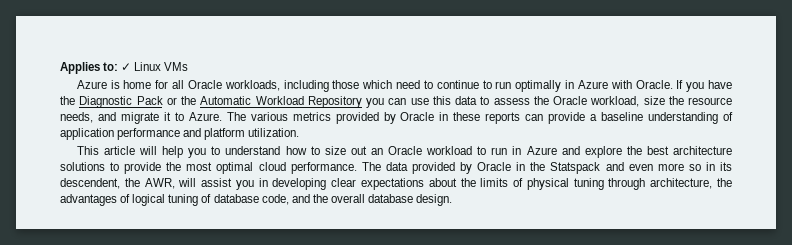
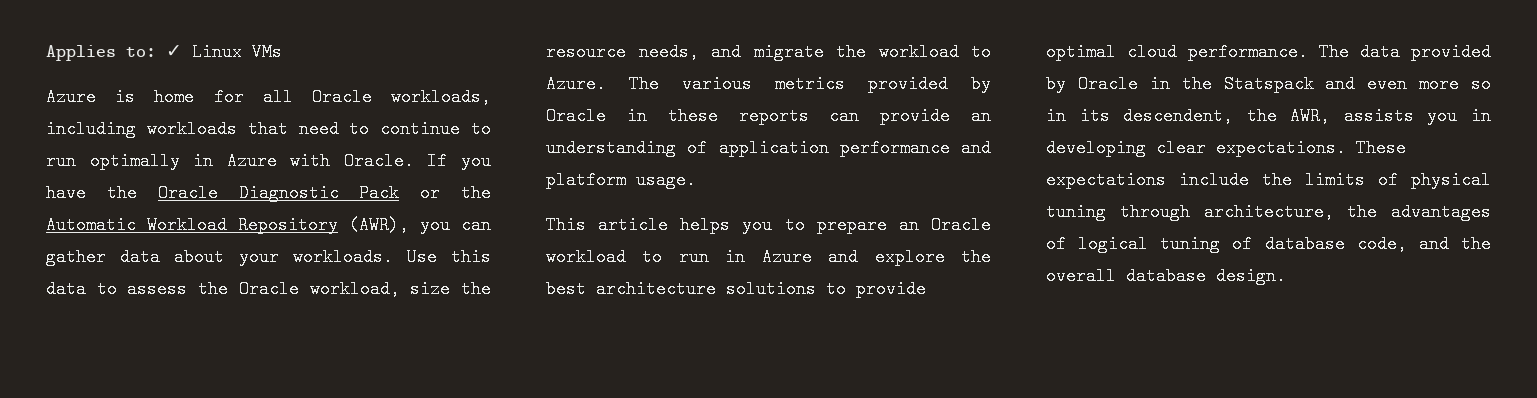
- Azure is home for all Oracle workloads, including those which need to continue to run optimally in Azure with Oracle.
+ Azure is home for all Oracle workloads, including workloads that need to continue to run optimally in Azure with Oracle.
- If you have the Diagnostic Pack or the Automatic Workload Repository you can use this data to assess the Oracle workload, size the resource needs, and migrate it to Azure.
+ If you have the Oracle Diagnostic Pack or the Automatic Workload Repository (AWR), you can gather data about your workloads. Use this data to assess the Oracle workload, size the resource needs, and migrate the workload to Azure.
- The various metrics provided by Oracle in these reports can provide a baseline understanding of application performance and platform utilization.
+ The various metrics provided by Oracle in these reports can provide an understanding of application performance and platform usage.
- This article will help you to understand how to size out an Oracle workload to run in Azure and explore the best architecture solutions to provide the most optimal cloud performance.
+ This article helps you to prepare an Oracle workload to run in Azure and explore the best architecture solutions to provide optimal cloud performance.
- The data provided by Oracle in the Statspack and even more so in its descendent, the AWR, will assist you in developing clear expectations about the limits of physical tuning through architecture, the advantages of logical tuning of database code, and the overall database design.
+ The data provided by Oracle in the Statspack and even more so in its descendent, the AWR, assists you in developing clear expectations. These expectations include the limits of physical tuning through architecture, the advantages of logical tuning of database code, and the overall database design.

